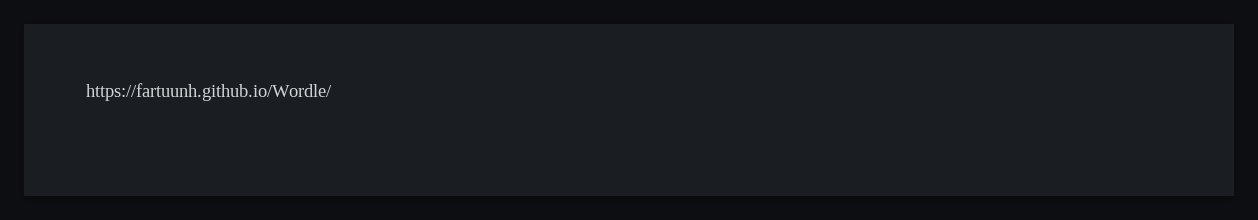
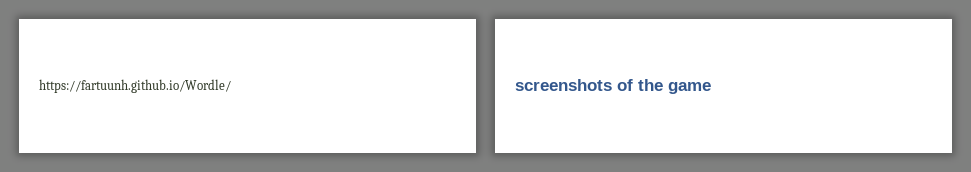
+ screenshots of the game

